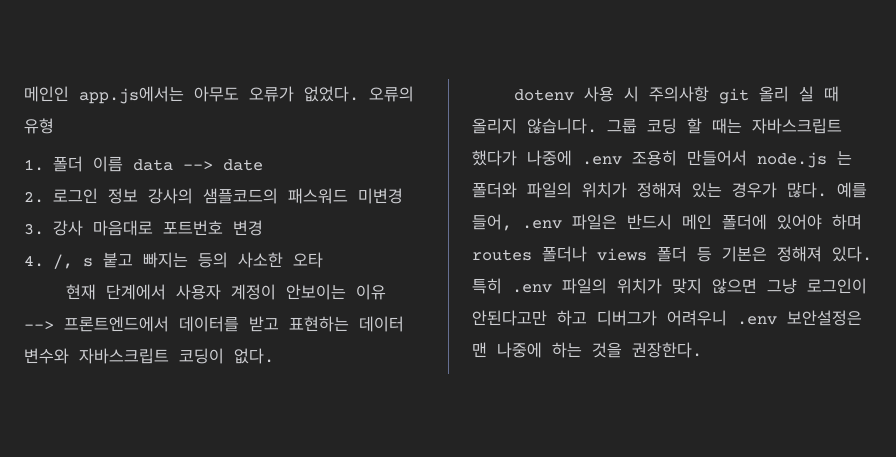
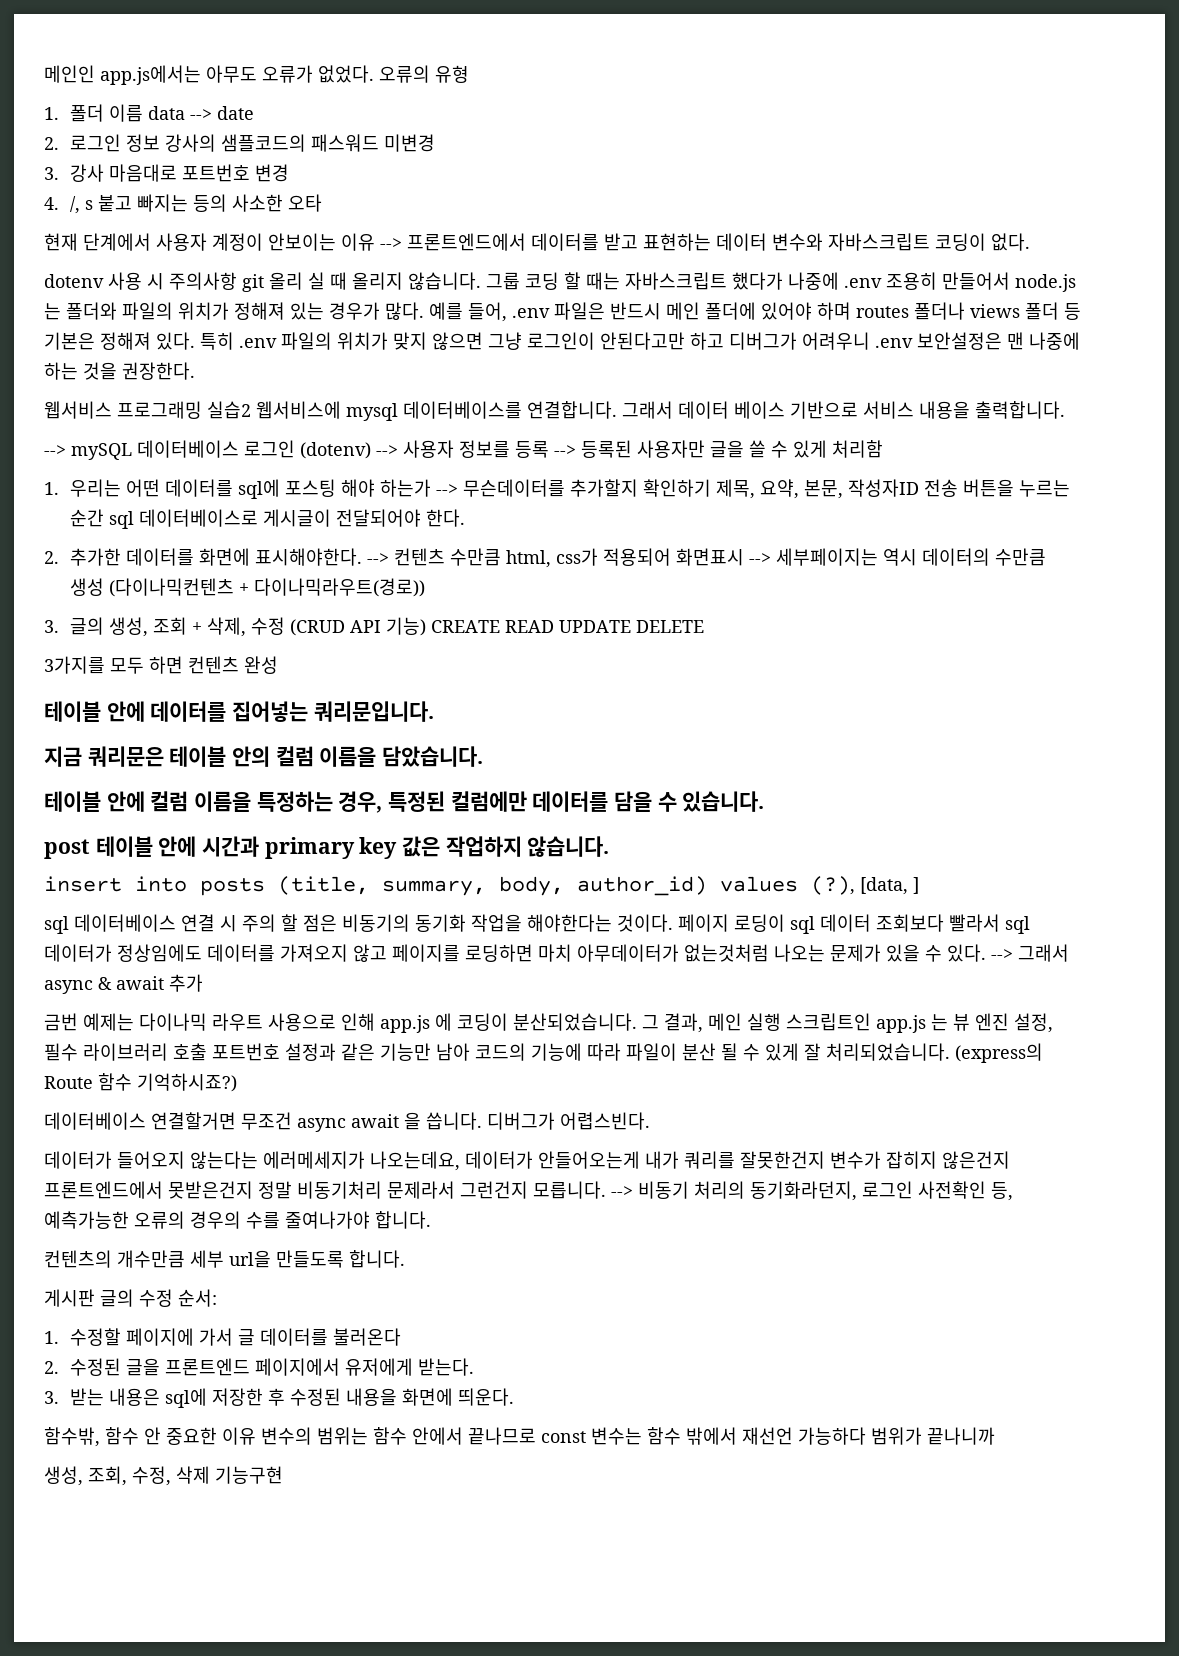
+ 웹서비스 프로그래밍 실습2 웹서비스에 mysql 데이터베이스를 연결합니다. 그래서 데이터 베이스 기반으로 서비스 내용을 출력합니다.
+ --> mySQL 데이터베이스 로그인 (dotenv) --> 사용자 정보를 등록 --> 등록된 사용자만 글을 쓸 수 있게 처리함
+ 1. 우리는 어떤 데이터를 sql에 포스팅 해야 하는가 --> 무슨데이터를 추가할지 확인하기 제목, 요약, 본문, 작성자ID 전송 버튼을 누르는 순간 sql 데이터베이스로 게시글이 전달되어야 한다.
+ 2. 추가한 데이터를 화면에 표시해야한다. --> 컨텐츠 수만큼 html, css가 적용되어 화면표시 --> 세부페이지는 역시 데이터의 수만큼 생성 (다이나믹컨텐츠 + 다이나믹라우트(경로))
+ 3. 글의 생성, 조회 + 삭제, 수정 (CRUD API 기능) CREATE READ UPDATE DELETE
+ 3가지를 모두 하면 컨텐츠 완성
+ 테이블 안에 데이터를 집어넣는 쿼리문입니다.
+ 지금 쿼리문은 테이블 안의 컬럼 이름을 담았습니다.
+ 테이블 안에 컬럼 이름을 특정하는 경우, 특정된 컬럼에만 데이터를 담을 수 있습니다.
+ post 테이블 안에 시간과 primary key 값은 작업하지 않습니다.
+ insert into posts (title, summary, body, author_id) values (?), [data, ]
+ sql 데이터베이스 연결 시 주의 할 점은 비동기의 동기화 작업을 해야한다는 것이다. 페이지 로딩이 sql 데이터 조회보다 빨라서 sql 데이터가 정상임에도 데이터를 가져오지 않고 페이지를 로딩하면 마치 아무데이터가 없는것처럼 나오는 문제가 있을 수 있다. --> 그래서 async & await 추가
+ 금번 예제는 다이나믹 라우트 사용으로 인해 app.js 에 코딩이 분산되었습니다. 그 결과, 메인 실행 스크립트인 app.js 는 뷰 엔진 설정, 필수 라이브러리 호출 포트번호 설정과 같은 기능만 남아 코드의 기능에 따라 파일이 분산 될 수 있게 잘 처리되었습니다. (express의 Route 함수 기억하시죠?)
+ 데이터베이스 연결할거면 무조건 async await 을 씁니다. 디버그가 어렵스빈다.
+ 데이터가 들어오지 않는다는 에러메세지가 나오는데요, 데이터가 안들어오는게 내가 쿼리를 잘못한건지 변수가 잡히지 않은건지 프론트엔드에서 못받은건지 정말 비동기처리 문제라서 그런건지 모릅니다. --> 비동기 처리의 동기화라던지, 로그인 사전확인 등, 예측가능한 오류의 경우의 수를 줄여나가야 합니다.
+ 컨텐츠의 개수만큼 세부 url을 만들도록 합니다.
+ 게시판 글의 수정 순서:
+ 1. 수정할 페이지에 가서 글 데이터를 불러온다
+ 2. 수정된 글을 프론트엔드 페이지에서 유저에게 받는다.
+ 3. 받는 내용은 sql에 저장한 후 수정된 내용을 화면에 띄운다.
+ 함수밖, 함수 안 중요한 이유 변수의 범위는 함수 안에서 끝나므로 const 변수는 함수 밖에서 재선언 가능하다 범위가 끝나니까
+ 생성, 조회, 수정, 삭제 기능구현

